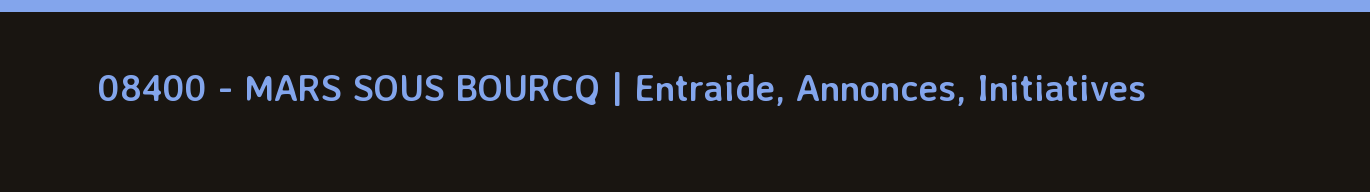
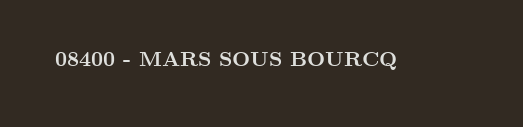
- 08400 - MARS SOUS BOURCQ | Entraide, Annonces, Initiatives
+ 08400 - MARS SOUS BOURCQ

